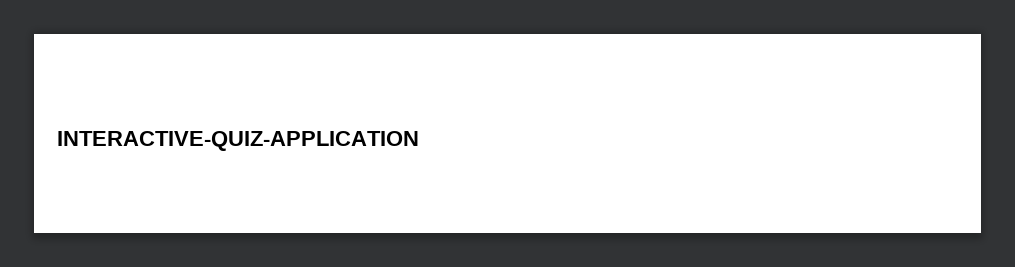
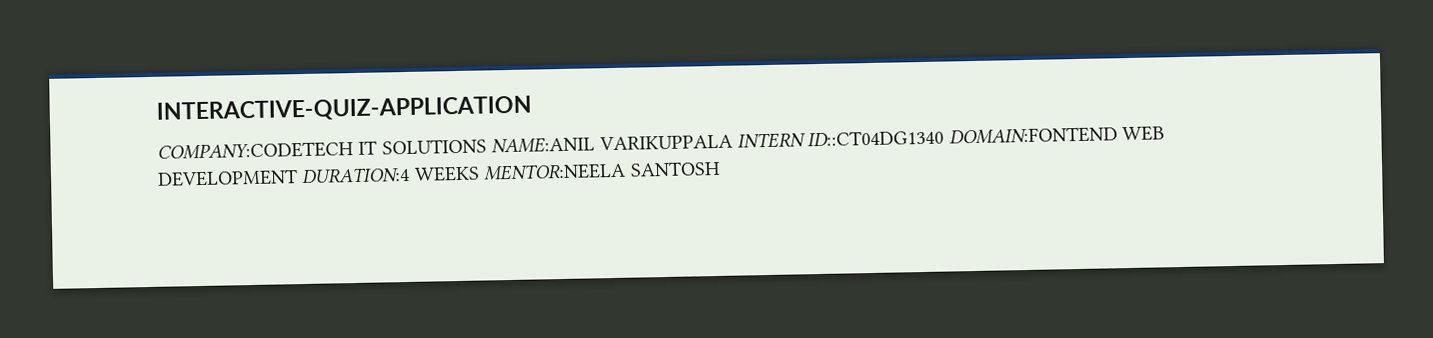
+ COMPANY:CODETECH IT SOLUTIONS NAME:ANIL VARIKUPPALA INTERN ID::CT04DG1340 DOMAIN:FONTEND WEB DEVELOPMENT DURATION:4 WEEKS MENTOR:NEELA SANTOSH

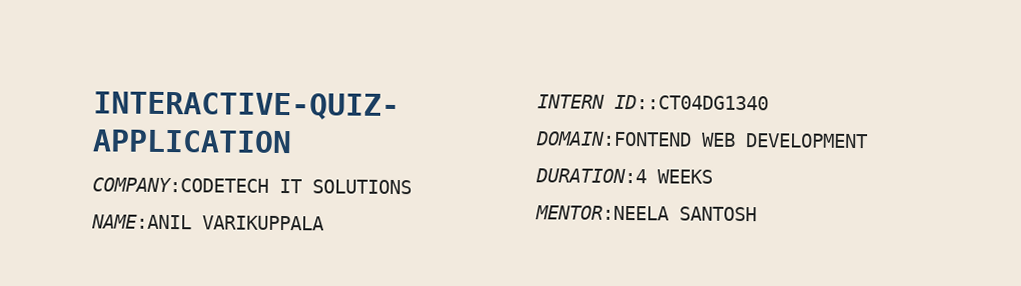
- COMPANY:CODETECH IT SOLUTIONS NAME:ANIL VARIKUPPALA INTERN ID::CT04DG1340 DOMAIN:FONTEND WEB DEVELOPMENT DURATION:4 WEEKS MENTOR:NEELA SANTOSH
+ COMPANY:CODETECH IT SOLUTIONS
+ NAME:ANIL VARIKUPPALA
+ INTERN ID::CT04DG1340
+ DOMAIN:FONTEND WEB DEVELOPMENT
+ DURATION:4 WEEKS
+ MENTOR:NEELA SANTOSH

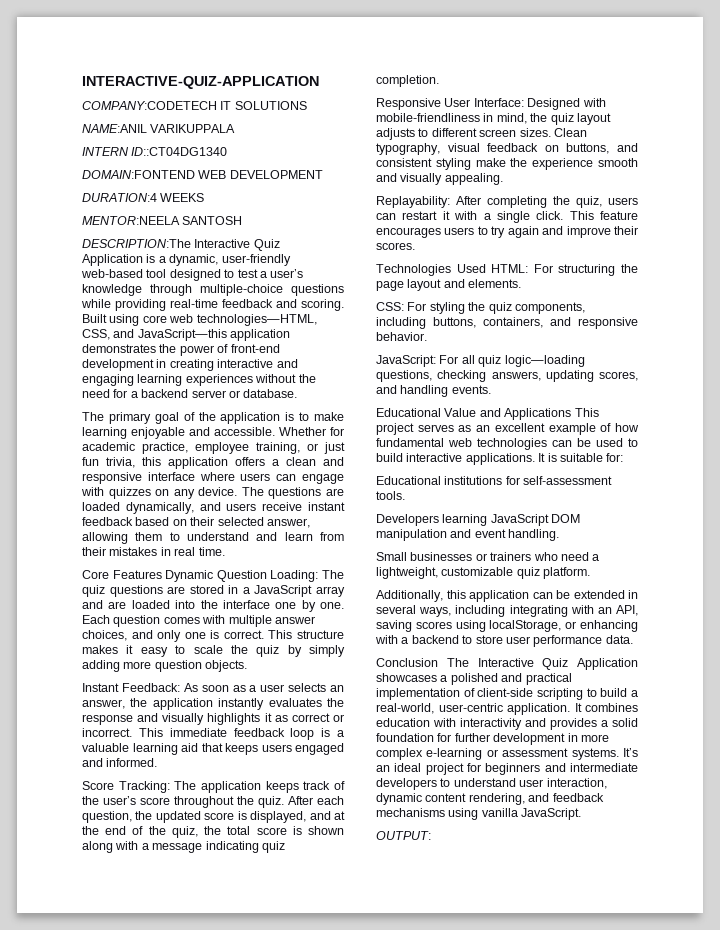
+ DESCRIPTION:The Interactive Quiz Application is a dynamic, user-friendly web-based tool designed to test a user’s knowledge through multiple-choice questions while providing real-time feedback and scoring. Built using core web technologies—HTML, CSS, and JavaScript—this application demonstrates the power of front-end development in creating interactive and engaging learning experiences without the need for a backend server or database.
+ The primary goal of the application is to make learning enjoyable and accessible. Whether for academic practice, employee training, or just fun trivia, this application offers a clean and responsive interface where users can engage with quizzes on any device. The questions are loaded dynamically, and users receive instant feedback based on their selected answer, allowing them to understand and learn from their mistakes in real time.
+ Core Features Dynamic Question Loading: The quiz questions are stored in a JavaScript array and are loaded into the interface one by one. Each question comes with multiple answer choices, and only one is correct. This structure makes it easy to scale the quiz by simply adding more question objects.
+ Instant Feedback: As soon as a user selects an answer, the application instantly evaluates the response and visually highlights it as correct or incorrect. This immediate feedback loop is a valuable learning aid that keeps users engaged and informed.
+ Score Tracking: The application keeps track of the user’s score throughout the quiz. After each question, the updated score is displayed, and at the end of the quiz, the total score is shown along with a message indicating quiz completion.
+ Responsive User Interface: Designed with mobile-friendliness in mind, the quiz layout adjusts to different screen sizes. Clean typography, visual feedback on buttons, and consistent styling make the experience smooth and visually appealing.
+ Replayability: After completing the quiz, users can restart it with a single click. This feature encourages users to try again and improve their scores.
+ Technologies Used HTML: For structuring the page layout and elements.
+ CSS: For styling the quiz components, including buttons, containers, and responsive behavior.
+ JavaScript: For all quiz logic—loading questions, checking answers, updating scores, and handling events.
+ Educational Value and Applications This project serves as an excellent example of how fundamental web technologies can be used to build interactive applications. It is suitable for:
+ Educational institutions for self-assessment tools.
+ Developers learning JavaScript DOM manipulation and event handling.
+ Small businesses or trainers who need a lightweight, customizable quiz platform.
+ Additionally, this application can be extended in several ways, including integrating with an API, saving scores using localStorage, or enhancing with a backend to store user performance data.
+ Conclusion The Interactive Quiz Application showcases a polished and practical implementation of client-side scripting to build a real-world, user-centric application. It combines education with interactivity and provides a solid foundation for further development in more complex e-learning or assessment systems. It’s an ideal project for beginners and intermediate developers to understand user interaction, dynamic content rendering, and feedback mechanisms using vanilla JavaScript.
+ OUTPUT:

